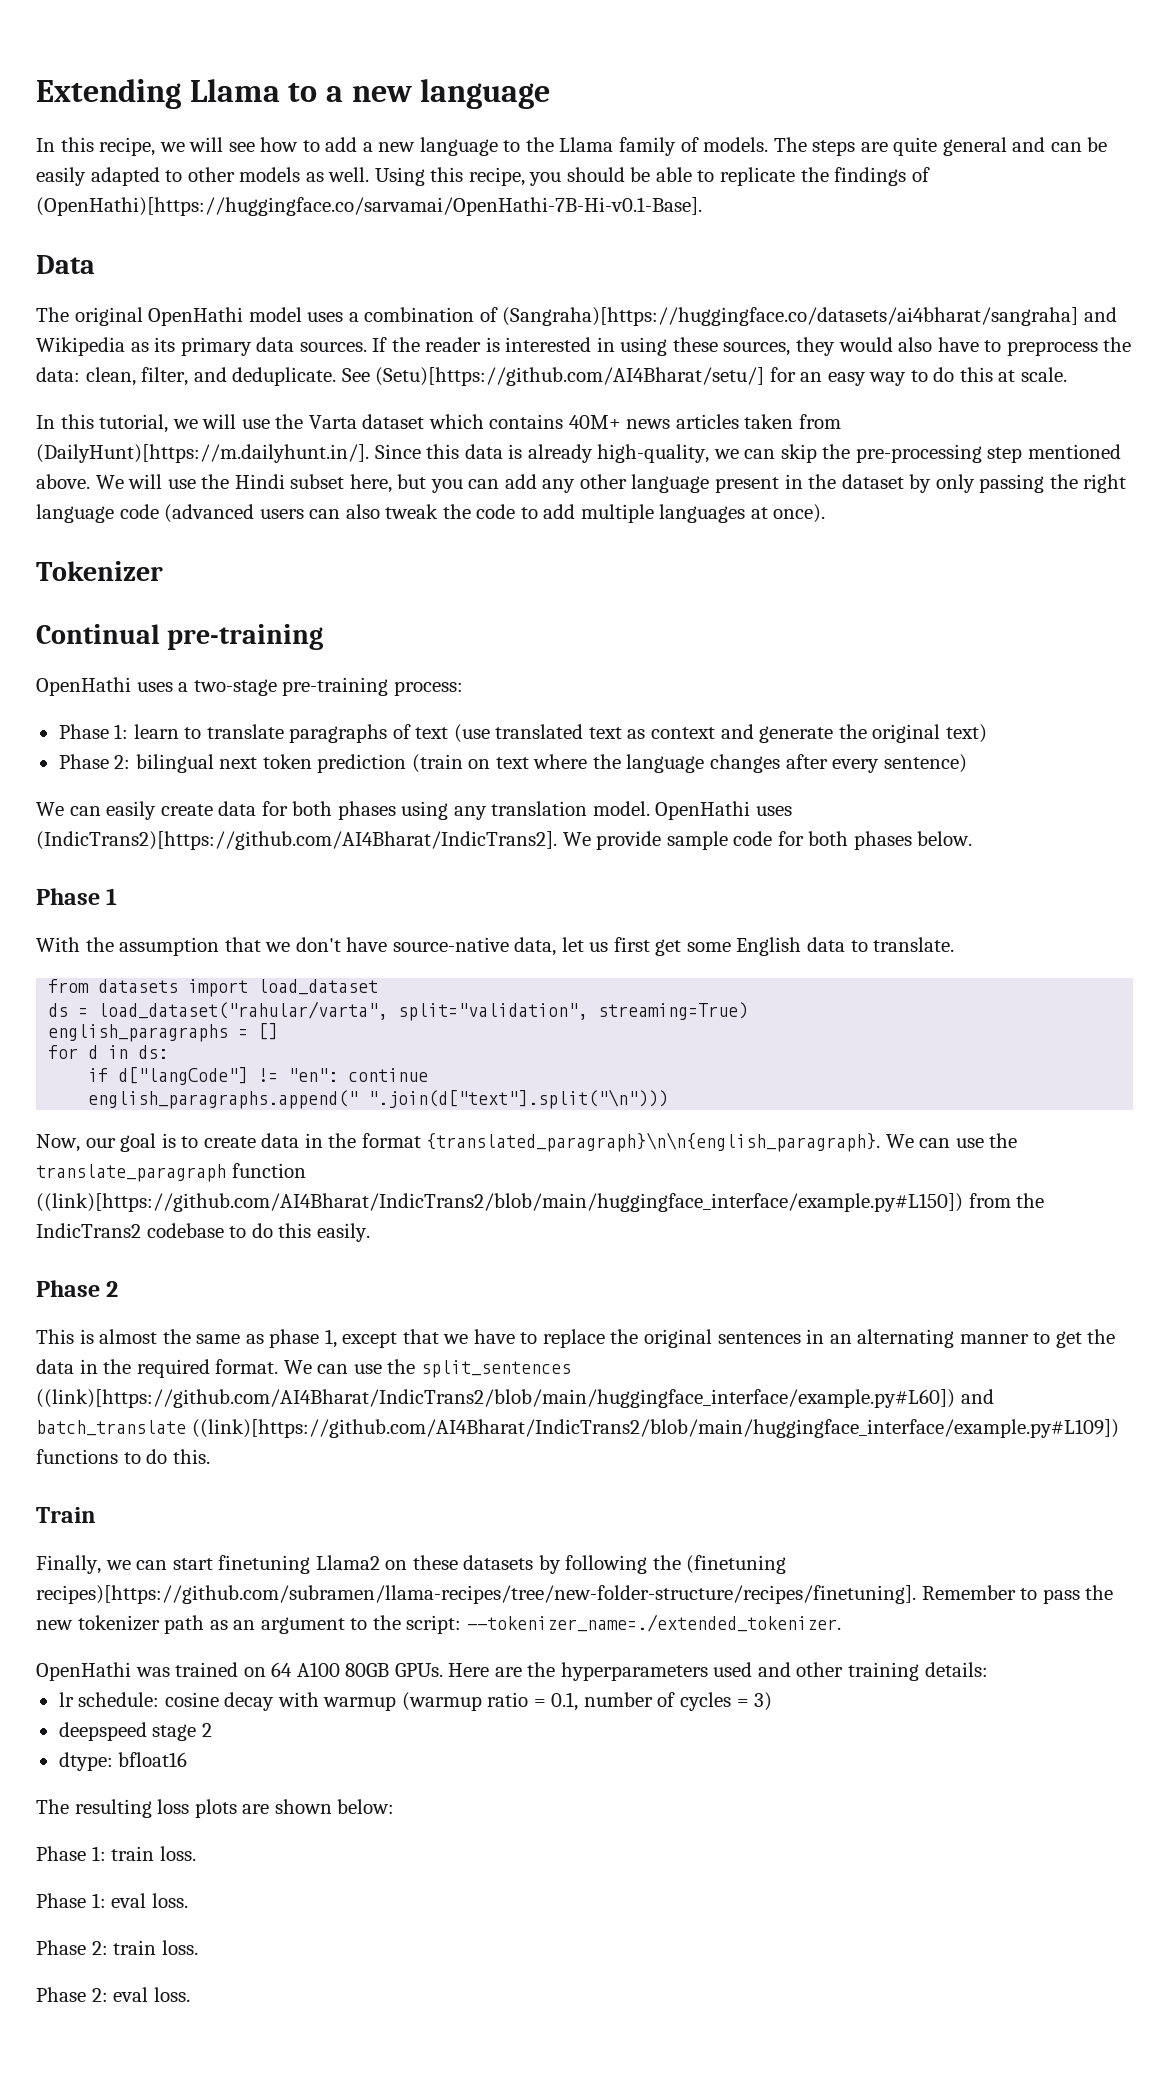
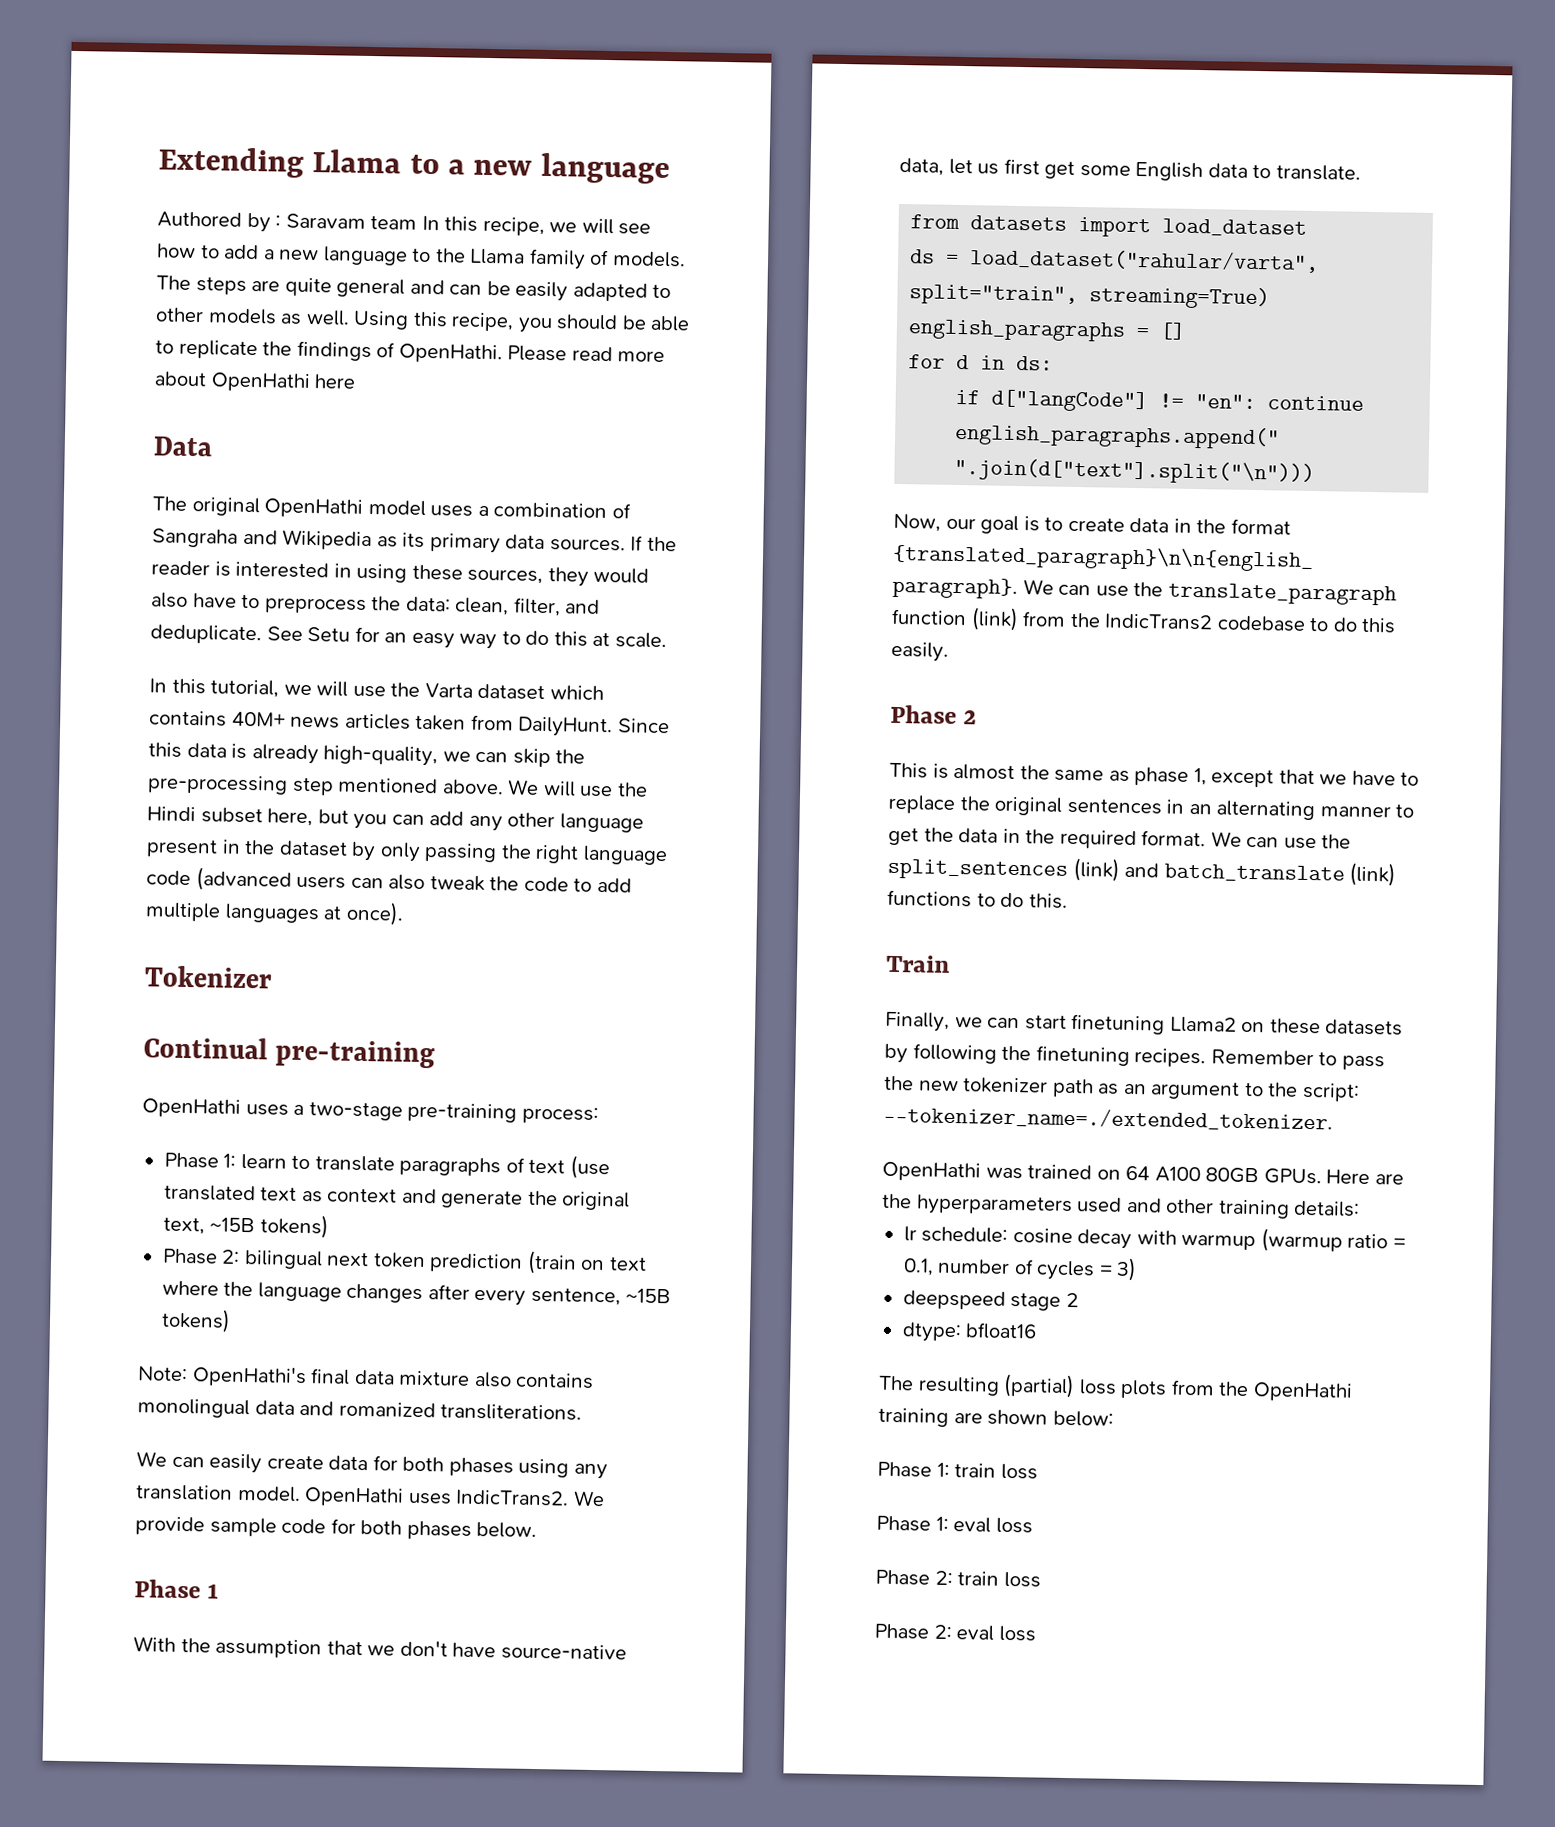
- In this recipe, we will see how to add a new language to the Llama family of models.
+ Authored by : Saravam team In this recipe, we will see how to add a new language to the Llama family of models.
- Using this recipe, you should be able to replicate the findings of (OpenHathi)[https://huggingface.co/sarvamai/OpenHathi-7B-Hi-v0.1-Base].
+ Using this recipe, you should be able to replicate the findings of OpenHathi. Please read more about OpenHathi here
- The original OpenHathi model uses a combination of (Sangraha)[https://huggingface.co/datasets/ai4bharat/sangraha] and Wikipedia as its primary data sources.
+ The original OpenHathi model uses a combination of Sangraha and Wikipedia as its primary data sources.
- See (Setu)[https://github.com/AI4Bharat/setu/] for an easy way to do this at scale.
+ See Setu for an easy way to do this at scale.
- In this tutorial, we will use the Varta dataset which contains 40M+ news articles taken from (DailyHunt)[https://m.dailyhunt.in/]. Since this data is already high-quality, we can skip the pre-processing step mentioned above.
+ In this tutorial, we will use the Varta dataset which contains 40M+ news articles taken from DailyHunt. Since this data is already high-quality, we can skip the pre-processing step mentioned above.
- Phase 1: learn to translate paragraphs of text (use translated text as context and generate the original text)
+ Phase 1: learn to translate paragraphs of text (use translated text as context and generate the original text, ~15B tokens)
- Phase 2: bilingual next token prediction (train on text where the language changes after every sentence)
+ Phase 2: bilingual next token prediction (train on text where the language changes after every sentence, ~15B tokens)
+ Note: OpenHathi's final data mixture also contains monolingual data and romanized transliterations.
- OpenHathi uses (IndicTrans2)[https://github.com/AI4Bharat/IndicTrans2]. We provide sample code for both phases below.
+ OpenHathi uses IndicTrans2. We provide sample code for both phases below.
- ds = load_dataset("rahular/varta", split="validation", streaming=True)
+ ds = load_dataset("rahular/varta", split="train", streaming=True)
- We can use the translate_paragraph function ((link)[https://github.com/AI4Bharat/IndicTrans2/blob/main/huggingface_interface/example.py#L150]) from the IndicTrans2 codebase to do this easily.
+ We can use the translate_paragraph function (link) from the IndicTrans2 codebase to do this easily.
- We can use the split_sentences ((link)[https://github.com/AI4Bharat/IndicTrans2/blob/main/huggingface_interface/example.py#L60]) and batch_translate ((link)[https://github.com/AI4Bharat/IndicTrans2/blob/main/huggingface_interface/example.py#L109]) functions to do this.
+ We can use the split_sentences (link) and batch_translate (link) functions to do this.
- Finally, we can start finetuning Llama2 on these datasets by following the (finetuning recipes)[https://github.com/subramen/llama-recipes/tree/new-folder-structure/recipes/finetuning]. Remember to pass the new tokenizer path as an argument to the script: --tokenizer_name=./extended_tokenizer.
+ Finally, we can start finetuning Llama2 on these datasets by following the finetuning recipes. Remember to pass the new tokenizer path as an argument to the script: --tokenizer_name=./extended_tokenizer.
- The resulting loss plots are shown below:
+ The resulting (partial) loss plots from the OpenHathi training are shown below:
- Phase 1: train loss.
+ Phase 1: train loss
- Phase 1: eval loss.
+ Phase 1: eval loss
- Phase 2: train loss.
+ Phase 2: train loss
- Phase 2: eval loss.
+ Phase 2: eval loss

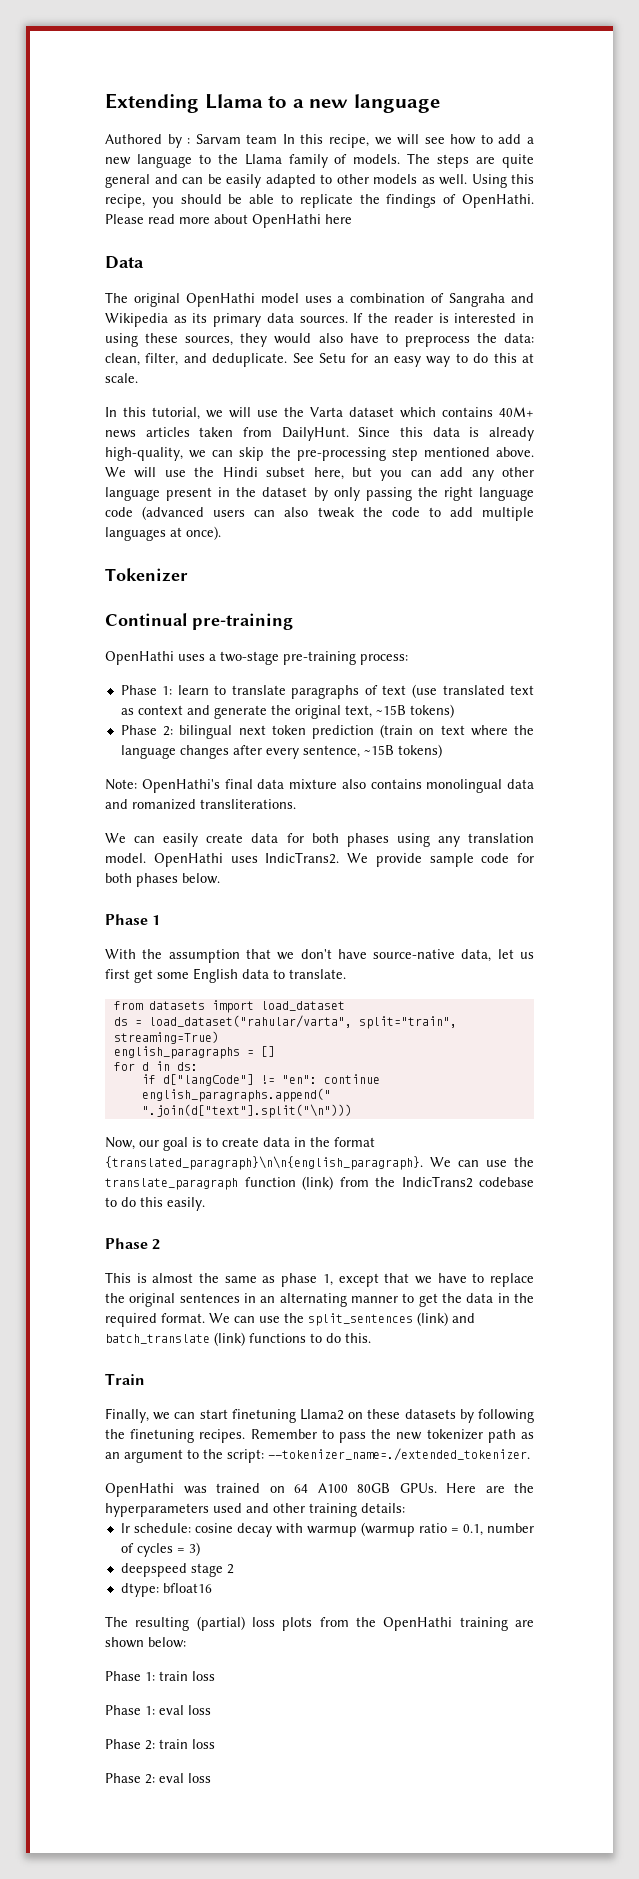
- Authored by : Saravam team In this recipe, we will see how to add a new language to the Llama family of models.
+ Authored by : Sarvam team In this recipe, we will see how to add a new language to the Llama family of models.

